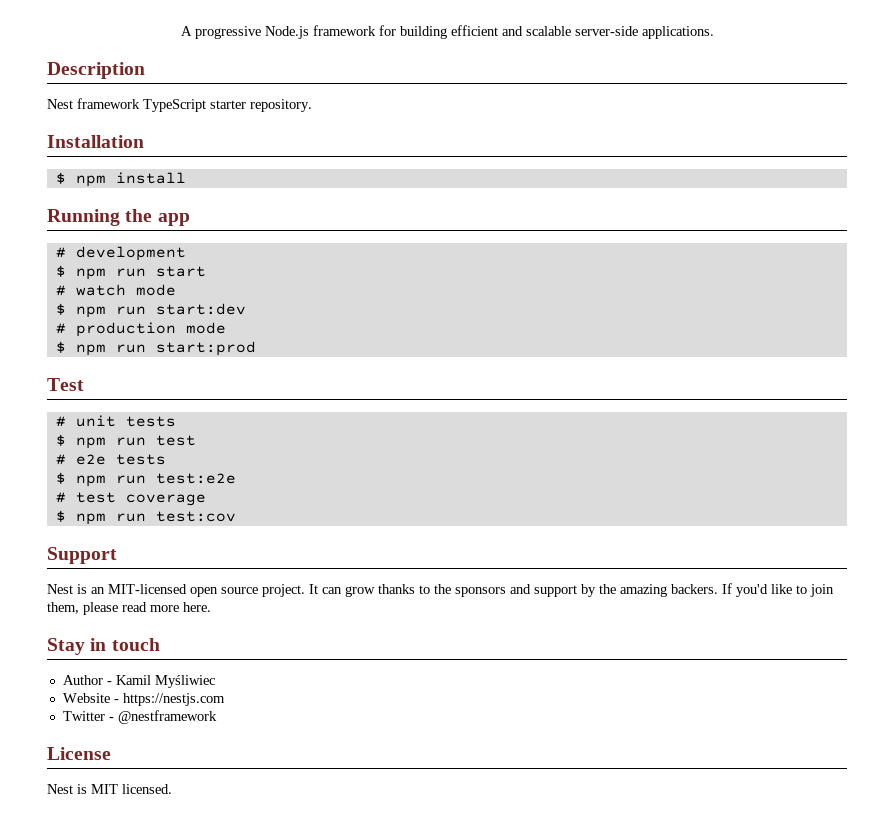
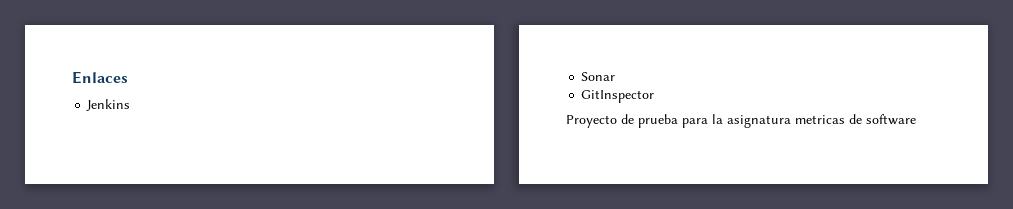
- A progressive Node.js framework for building efficient and scalable server-side applications.
- Description
- Nest framework TypeScript starter repository.
- Installation
- $ npm install
- Running the app
- # development
- $ npm run start
- # watch mode
- $ npm run start:dev
- # production mode
- $ npm run start:prod
- Test
- # unit tests
- $ npm run test
- # e2e tests
- $ npm run test:e2e
- # test coverage
- $ npm run test:cov
- Support
- Nest is an MIT-licensed open source project. It can grow thanks to the sponsors and support by the amazing backers. If you'd like to join them, please read more here.
- Stay in touch
- Author - Kamil Myśliwiec
- Website - https://nestjs.com
- Twitter - @nestframework
- License
- Nest is MIT licensed.
+ Enlaces
+ Jenkins
+ Sonar
+ GitInspector
+ Proyecto de prueba para la asignatura metricas de software

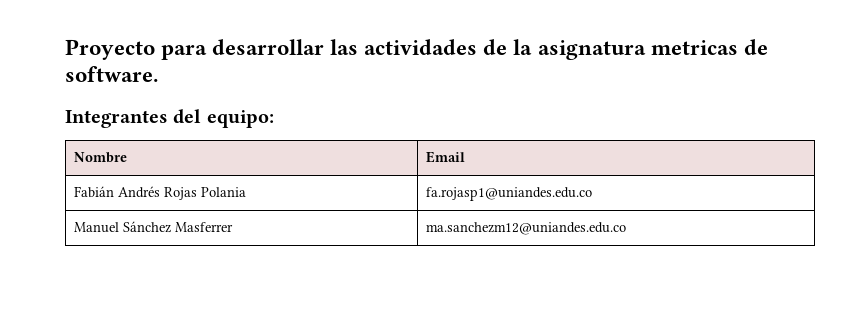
- Enlaces
- Jenkins
- Sonar
- GitInspector
- Proyecto de prueba para la asignatura metricas de software
+ Proyecto para desarrollar las actividades de la asignatura metricas de software.
+ Integrantes del equipo:
+ Nombre | Email
+ Fabián Andrés Rojas Polania | fa.rojasp1@uniandes.edu.co
+ Manuel Sánchez Masferrer | ma.sanchezm12@uniandes.edu.co

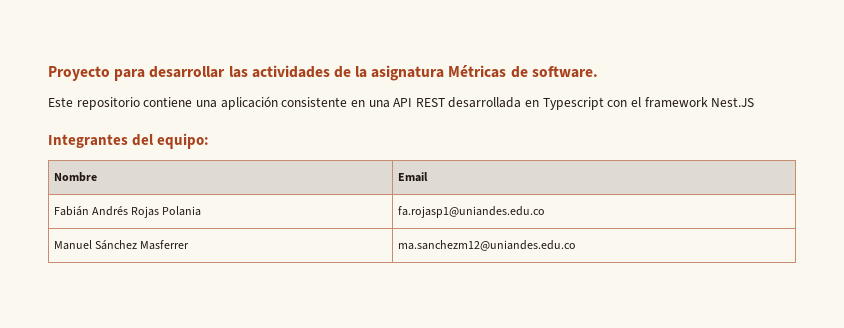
- Proyecto para desarrollar las actividades de la asignatura metricas de software.
+ Proyecto para desarrollar las actividades de la asignatura Métricas de software.
+ Este repositorio contiene una aplicación consistente en una API REST desarrollada en Typescript con el framework Nest.JS

